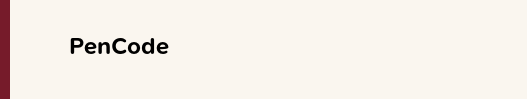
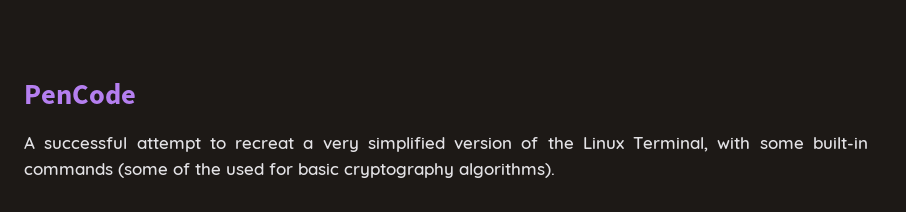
+ A successful attempt to recreat a very simplified version of the Linux Terminal, with some built-in commands (some of the used for basic cryptography algorithms).

